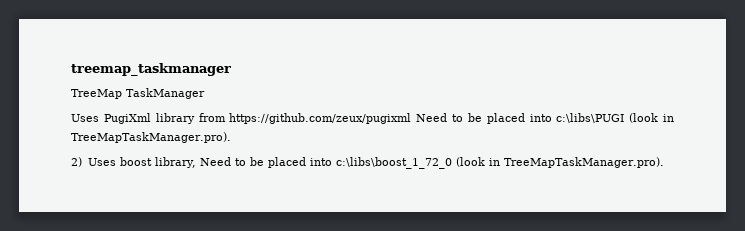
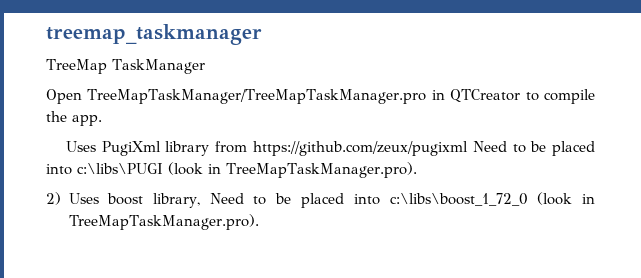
+ Open TreeMapTaskManager/TreeMapTaskManager.pro in QTCreator to compile the app.

